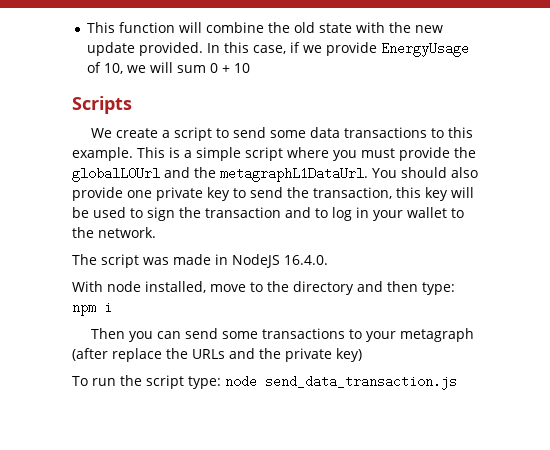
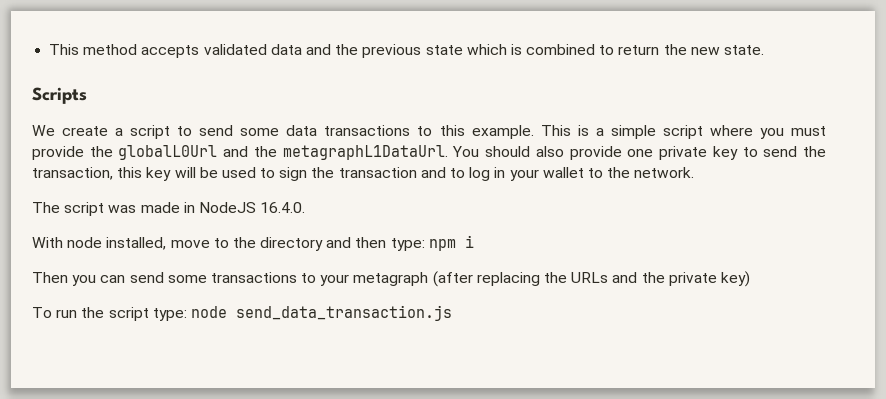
- This function will combine the old state with the new update provided. In this case, if we provide EnergyUsage of 10, we will sum 0 + 10
+ This method accepts validated data and the previous state which is combined to return the new state.
- Then you can send some transactions to your metagraph (after replace the URLs and the private key)
+ Then you can send some transactions to your metagraph (after replacing the URLs and the private key)

